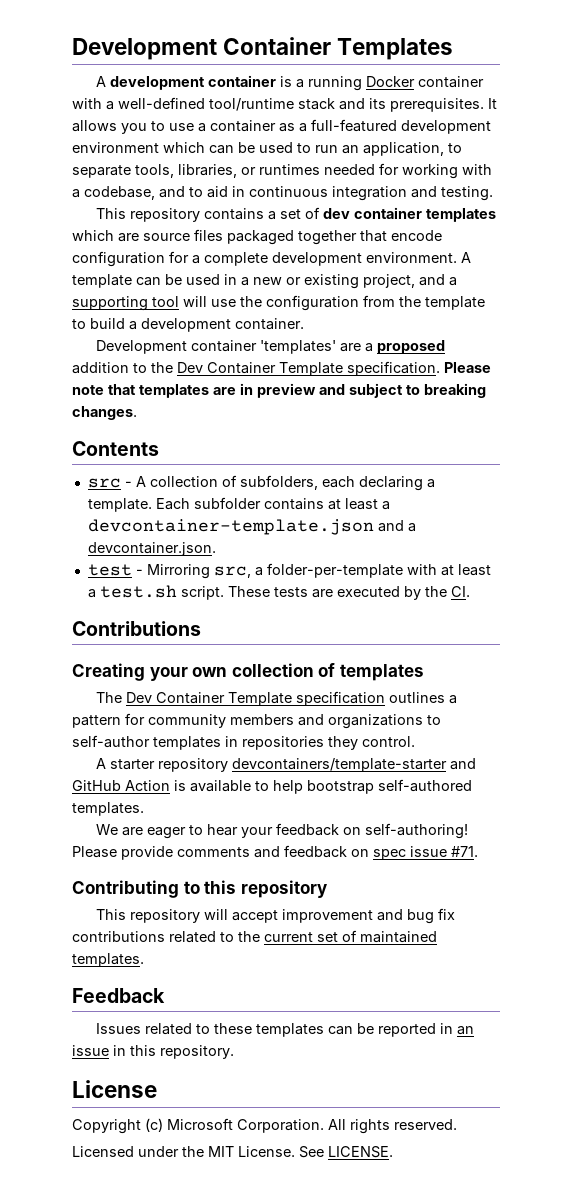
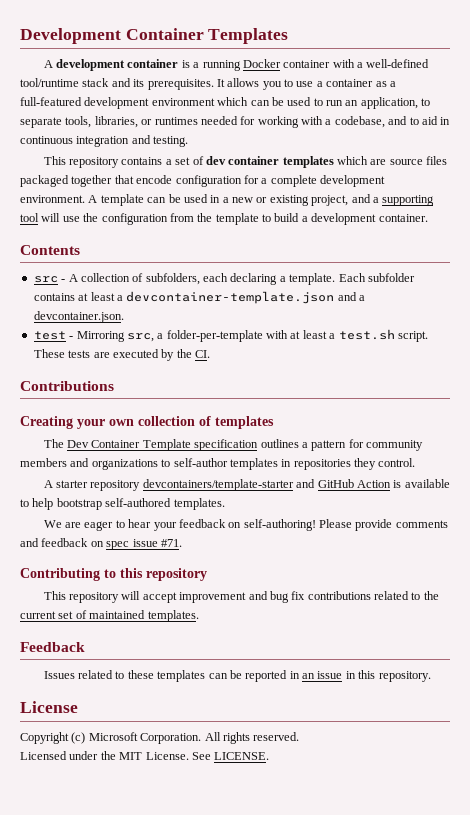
- Development container 'templates' are a proposed addition to the Dev Container Template specification. Please note that templates are in preview and subject to breaking changes.

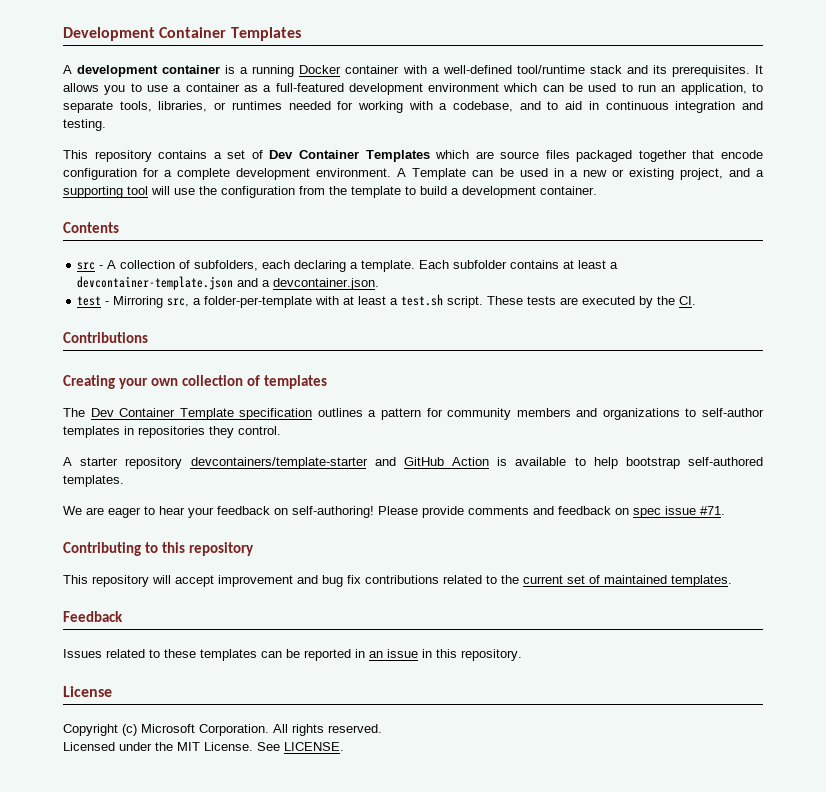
- This repository contains a set of dev container templates which are source files packaged together that encode configuration for a complete development environment.
+ This repository contains a set of Dev Container Templates which are source files packaged together that encode configuration for a complete development environment.
- A template can be used in a new or existing project, and a supporting tool will use the configuration from the template to build a development container.
+ A Template can be used in a new or existing project, and a supporting tool will use the configuration from the template to build a development container.

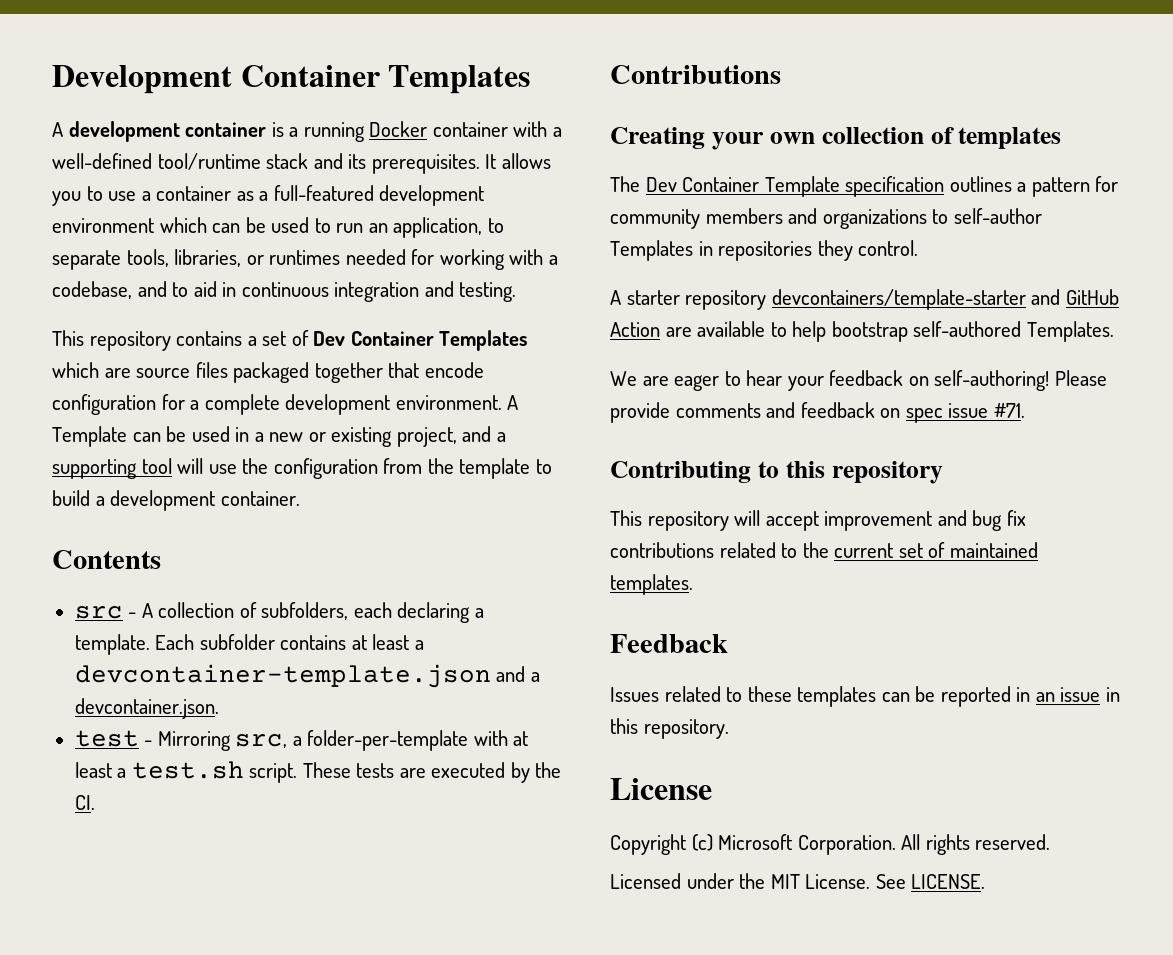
- The Dev Container Template specification outlines a pattern for community members and organizations to self-author templates in repositories they control.
+ The Dev Container Template specification outlines a pattern for community members and organizations to self-author Templates in repositories they control.
- A starter repository devcontainers/template-starter and GitHub Action is available to help bootstrap self-authored templates.
+ A starter repository devcontainers/template-starter and GitHub Action are available to help bootstrap self-authored Templates.

